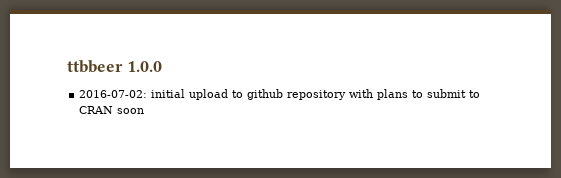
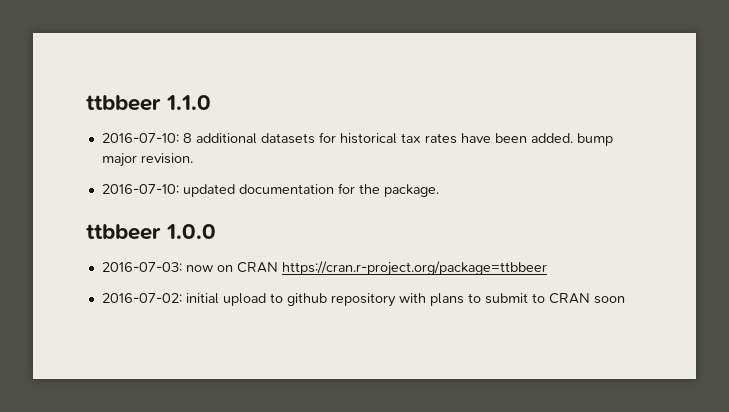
+ ttbbeer 1.1.0
+ 2016-07-10: 8 additional datasets for historical tax rates have been added. bump major revision.
+ 2016-07-10: updated documentation for the package.
  ttbbeer 1.0.0
+ 2016-07-03: now on CRAN https://cran.r-project.org/package=ttbbeer

